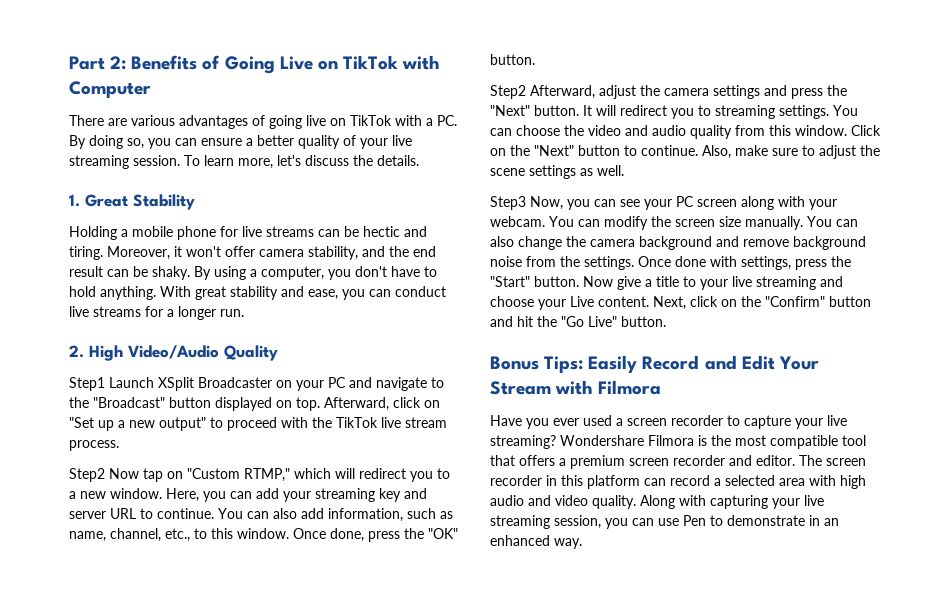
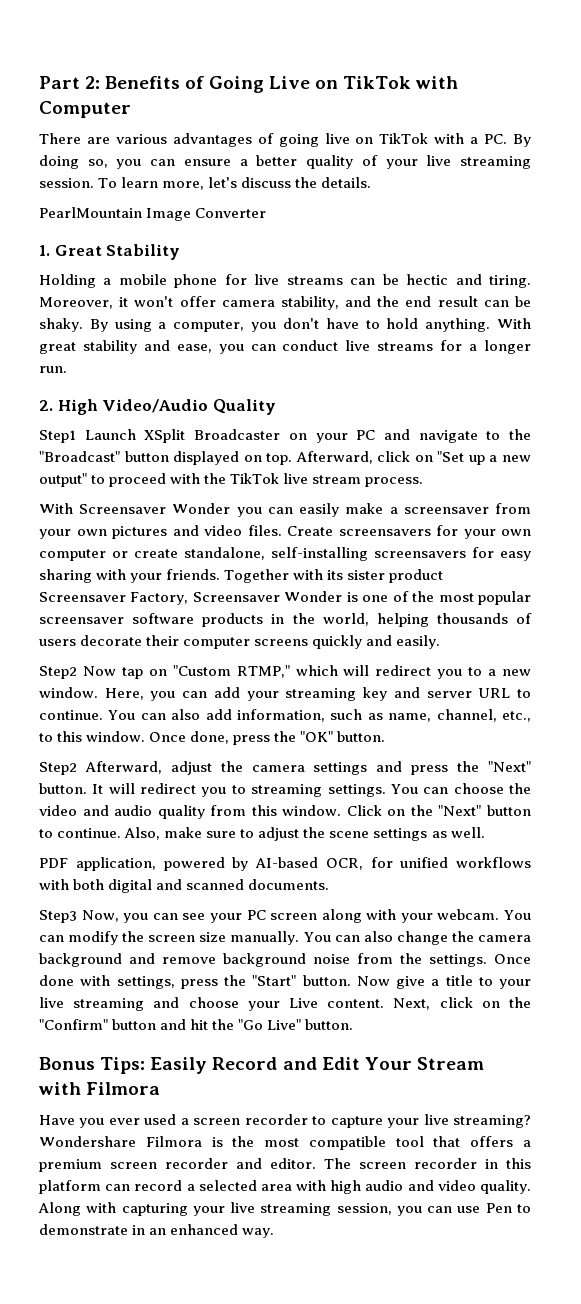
+ PearlMountain Image Converter
+ With Screensaver Wonder you can easily make a screensaver from your own pictures and video files. Create screensavers for your own computer or create standalone, self-installing screensavers for easy sharing with your friends. Together with its sister product Screensaver Factory, Screensaver Wonder is one of the most popular screensaver software products in the world, helping thousands of users decorate their computer screens quickly and easily.
+ PDF application, powered by AI-based OCR, for unified workflows with both digital and scanned documents.

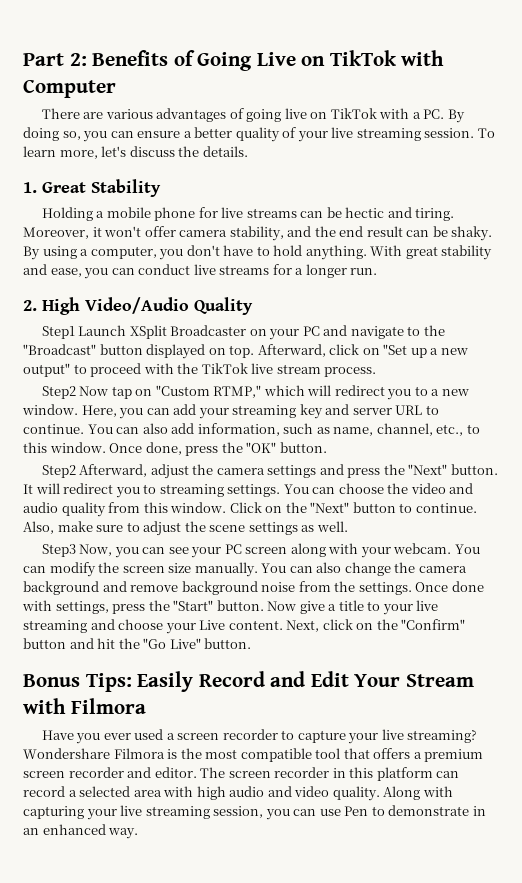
- PearlMountain Image Converter
- With Screensaver Wonder you can easily make a screensaver from your own pictures and video files. Create screensavers for your own computer or create standalone, self-installing screensavers for easy sharing with your friends. Together with its sister product Screensaver Factory, Screensaver Wonder is one of the most popular screensaver software products in the world, helping thousands of users decorate their computer screens quickly and easily.
- PDF application, powered by AI-based OCR, for unified workflows with both digital and scanned documents.

